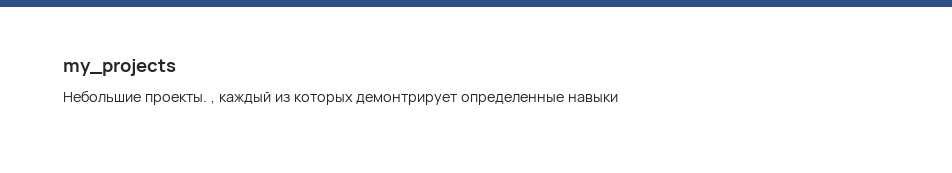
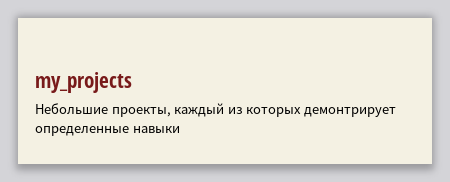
- Небольшие проекты. , каждый из которых демонтрирует определенные навыки
+ Небольшие проекты, каждый из которых демонтрирует определенные навыки

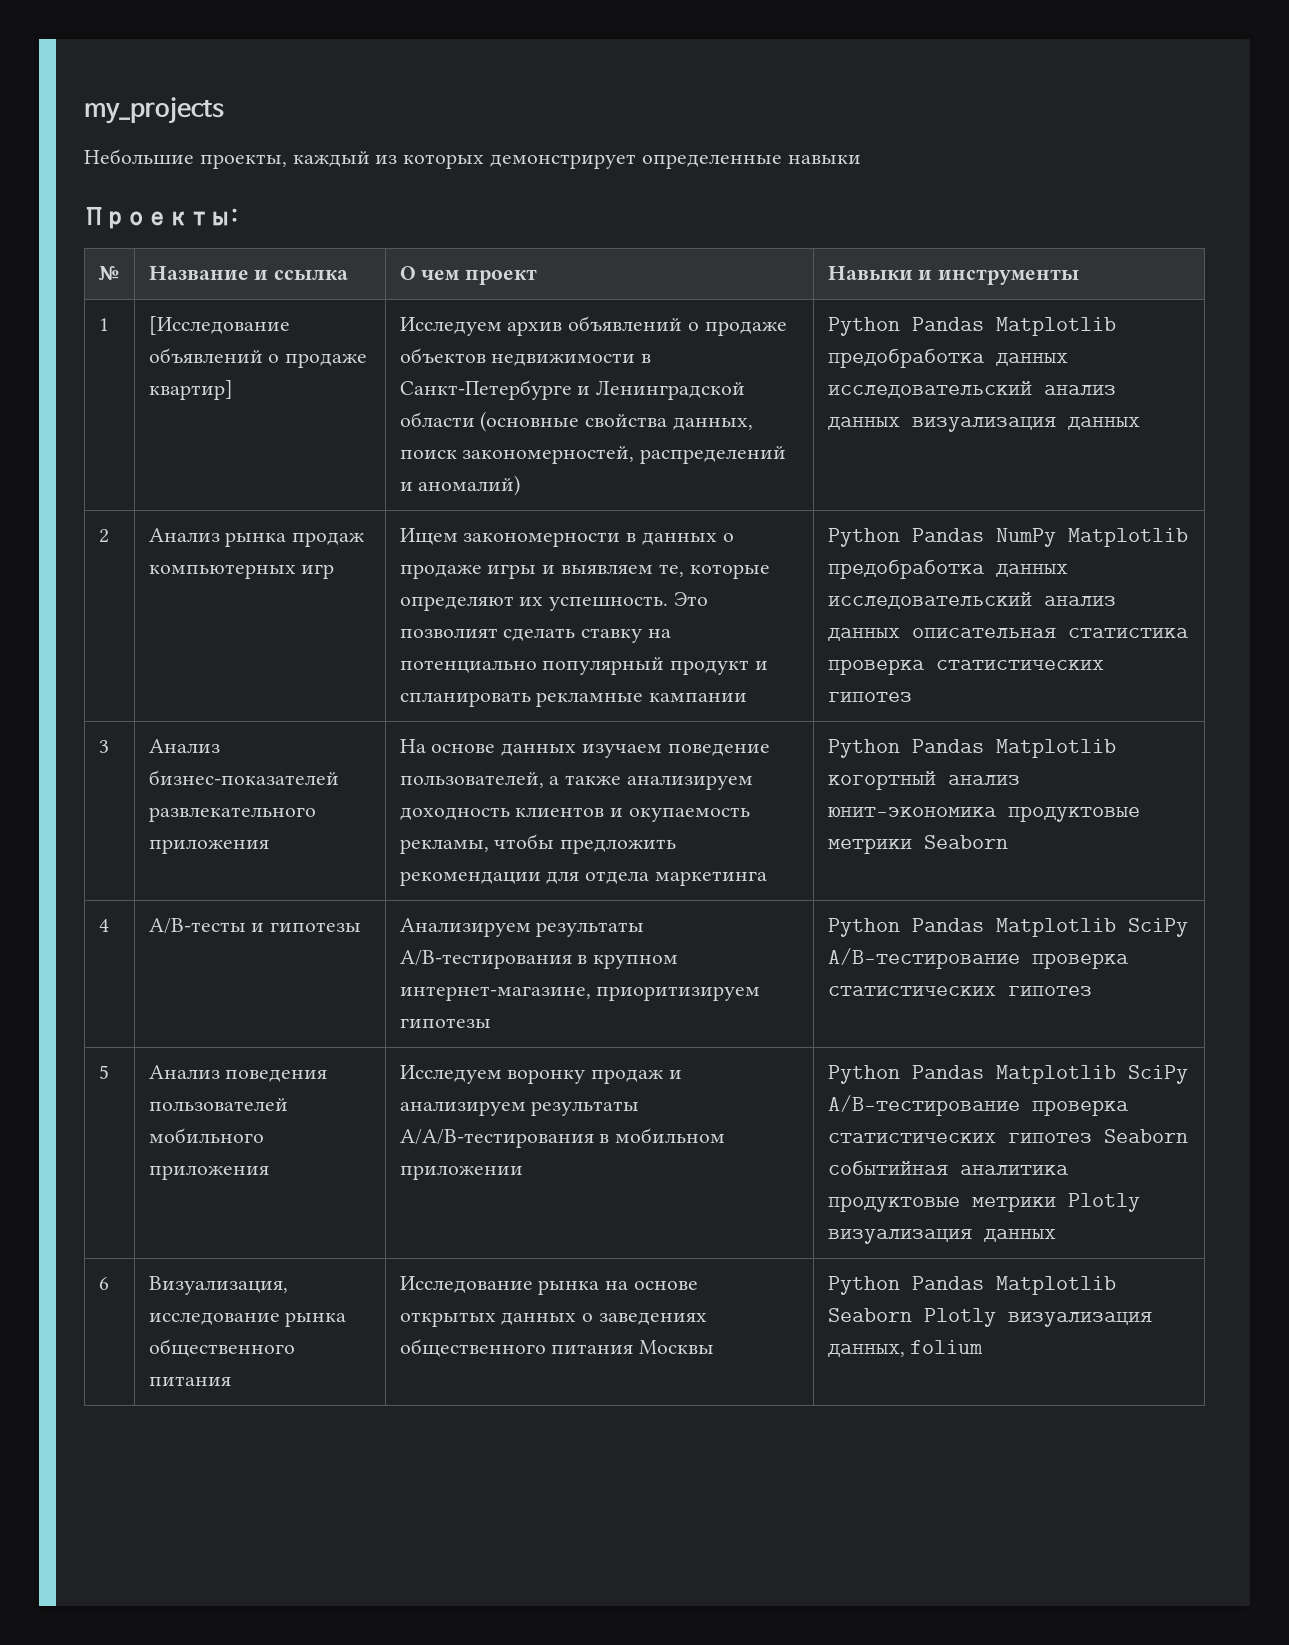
- Небольшие проекты, каждый из которых демонтрирует определенные навыки
+ Небольшие проекты, каждый из которых демонстрирует определенные навыки
+ Проекты:
+ № | Название и ссылка | О чем проект | Навыки и инструменты
+ 1 | [Исследование объявлений о продаже квартир] | Исследуем архив объявлений о продаже объектов недвижимости в Санкт-Петербурге и Ленинградской области (основные свойства данных, поиск закономерностей, распределений и аномалий) | Python Pandas Matplotlib предобработка данных исследовательский анализ данных визуализация данных
+ 2 | Анализ рынка продаж компьютерных игр | Ищем закономерности в данных о продаже игры и выявляем те, которые определяют их успешность. Это позволият сделать ставку на потенциально популярный продукт и спланировать рекламные кампании | Python Pandas NumPy Matplotlib предобработка данных исследовательский анализ данных описательная статистика проверка статистических гипотез
+ 3 | Анализ бизнес-показателей развлекательного приложения | На основе данных изучаем поведение пользователей, а также анализируем доходность клиентов и окупаемость рекламы, чтобы предложить рекомендации для отдела маркетинга | Python Pandas Matplotlib когортный анализ юнит-экономика продуктовые метрики Seaborn
+ 4 | A/B-тесты и гипотезы | Анализируем результаты A/B-тестирования в крупном интернет-магазине, приоритизируем гипотезы | Python Pandas Matplotlib SciPy A/B-тестирование проверка статистических гипотез
+ 5 | Анализ поведения пользователей мобильного приложения | Исследуем воронку продаж и анализируем результаты A/A/B-тестирования в мобильном приложении | Python Pandas Matplotlib SciPy A/B-тестирование проверка статистических гипотез Seaborn событийная аналитика продуктовые метрики Plotly визуализация данных
+ 6 | Визуализация, исследование рынка общественного питания | Исследование рынка на основе открытых данных о заведениях общественного питания Москвы | Python Pandas Matplotlib Seaborn Plotly визуализация данных, folium

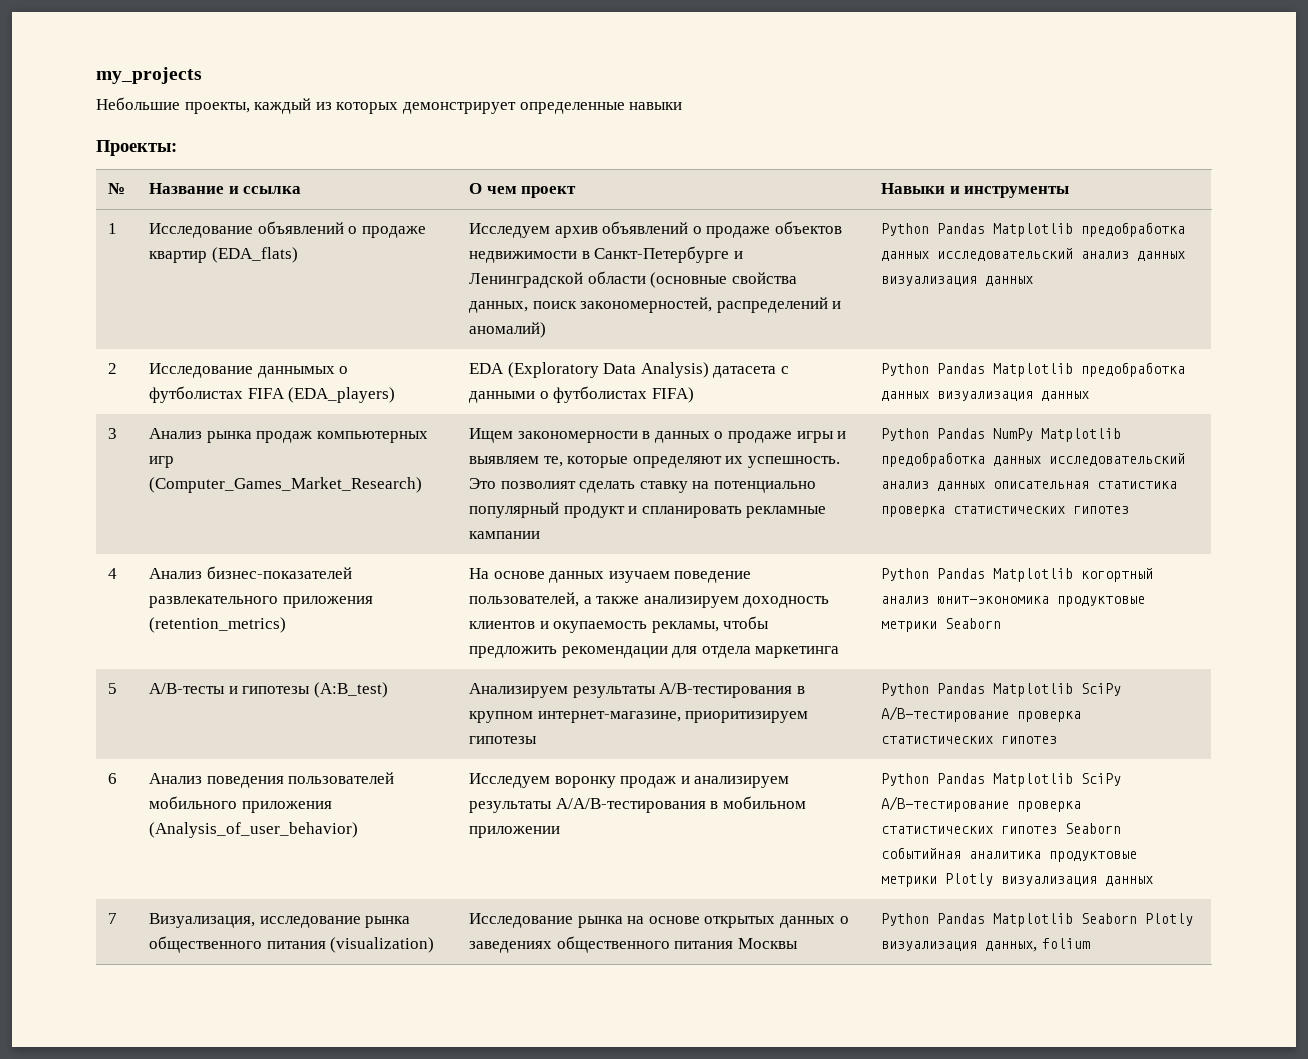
- 1 | [Исследование объявлений о продаже квартир] | Исследуем архив объявлений о продаже объектов недвижимости в Санкт-Петербурге и Ленинградской области (основные свойства данных, поиск закономерностей, распределений и аномалий) | Python Pandas Matplotlib предобработка данных исследовательский анализ данных визуализация данных
+ 1 | Исследование объявлений о продаже квартир (EDA_flats) | Исследуем архив объявлений о продаже объектов недвижимости в Санкт-Петербурге и Ленинградской области (основные свойства данных, поиск закономерностей, распределений и аномалий) | Python Pandas Matplotlib предобработка данных исследовательский анализ данных визуализация данных
+ Исследование даннымых о футболистах FIFA (EDA_players) | EDA (Exploratory Data Analysis) датасета с данными о футболистах FIFA) | Python Pandas Matplotlib предобработка данных визуализация данных
+ 3
- Анализ рынка продаж компьютерных игр
+ Анализ рынка продаж компьютерных игр (Computer_Games_Market_Research)
- 3 | Анализ бизнес-показателей развлекательного приложения | На основе данных изучаем поведение пользователей, а также анализируем доходность клиентов и окупаемость рекламы, чтобы предложить рекомендации для отдела маркетинга | Python Pandas Matplotlib когортный анализ юнит-экономика продуктовые метрики Seaborn
+ 4 | Анализ бизнес-показателей развлекательного приложения (retention_metrics) | На основе данных изучаем поведение пользователей, а также анализируем доходность клиентов и окупаемость рекламы, чтобы предложить рекомендации для отдела маркетинга | Python Pandas Matplotlib когортный анализ юнит-экономика продуктовые метрики Seaborn
- 4 | A/B-тесты и гипотезы | Анализируем результаты A/B-тестирования в крупном интернет-магазине, приоритизируем гипотезы | Python Pandas Matplotlib SciPy A/B-тестирование проверка статистических гипотез
+ 5 | A/B-тесты и гипотезы (A:B_test) | Анализируем результаты A/B-тестирования в крупном интернет-магазине, приоритизируем гипотезы | Python Pandas Matplotlib SciPy A/B-тестирование проверка статистических гипотез
- 5 | Анализ поведения пользователей мобильного приложения | Исследуем воронку продаж и анализируем результаты A/A/B-тестирования в мобильном приложении | Python Pandas Matplotlib SciPy A/B-тестирование проверка статистических гипотез Seaborn событийная аналитика продуктовые метрики Plotly визуализация данных
+ 6 | Анализ поведения пользователей мобильного приложения (Analysis_of_user_behavior) | Исследуем воронку продаж и анализируем результаты A/A/B-тестирования в мобильном приложении | Python Pandas Matplotlib SciPy A/B-тестирование проверка статистических гипотез Seaborn событийная аналитика продуктовые метрики Plotly визуализация данных
- 6 | Визуализация, исследование рынка общественного питания | Исследование рынка на основе открытых данных о заведениях общественного питания Москвы | Python Pandas Matplotlib Seaborn Plotly визуализация данных, folium
+ 7 | Визуализация, исследование рынка общественного питания (visualization) | Исследование рынка на основе открытых данных о заведениях общественного питания Москвы | Python Pandas Matplotlib Seaborn Plotly визуализация данных, folium

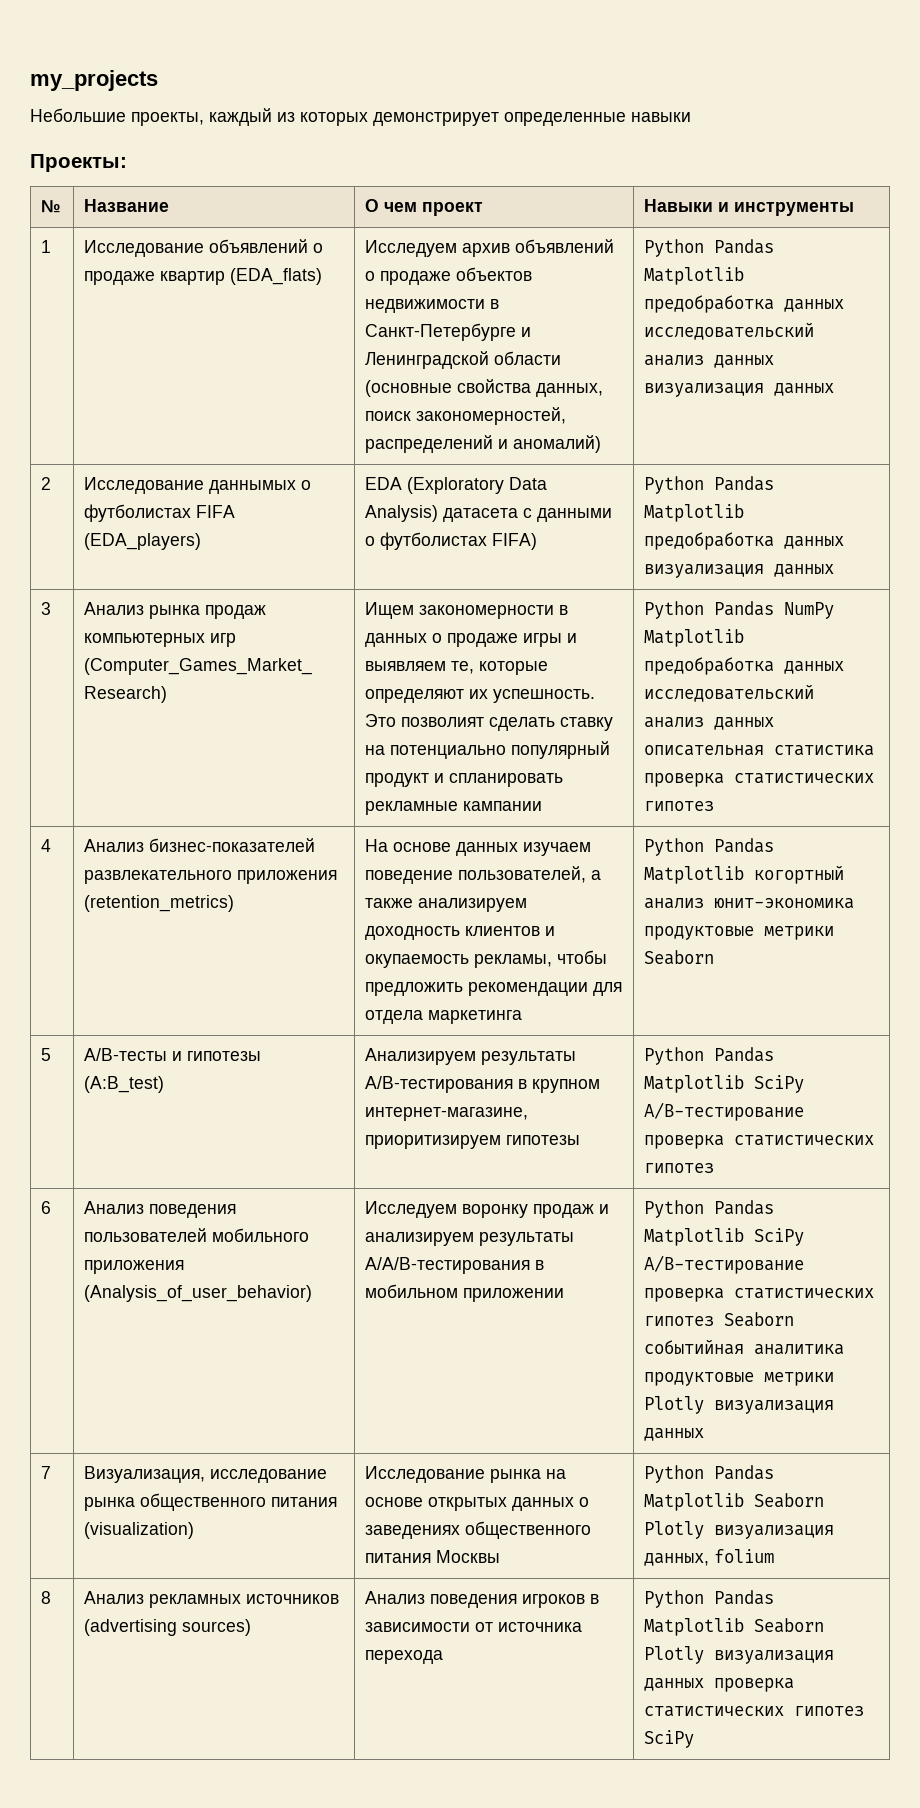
- № | Название и ссылка | О чем проект | Навыки и инструменты
+ № | Название | О чем проект | Навыки и инструменты
+ 8 | Анализ рекламных источников (advertising sources) | Анализ поведения игроков в зависимости от источника перехода | Python Pandas Matplotlib Seaborn Plotly визуализация данных проверка статистических гипотез SciPy

